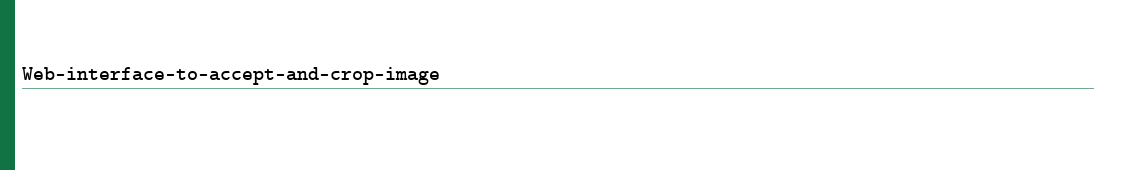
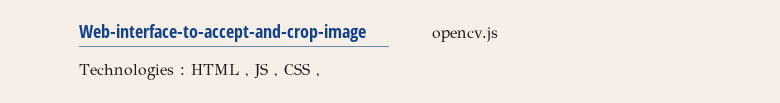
+ Technologies : HTML , JS , CSS , opencv.js

